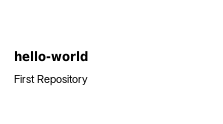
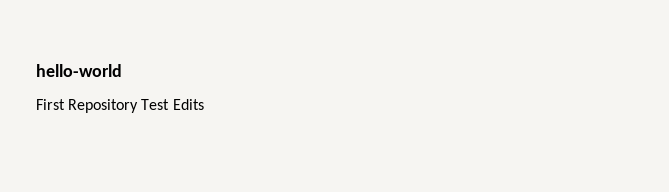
- First Repository
+ First Repository Test Edits

